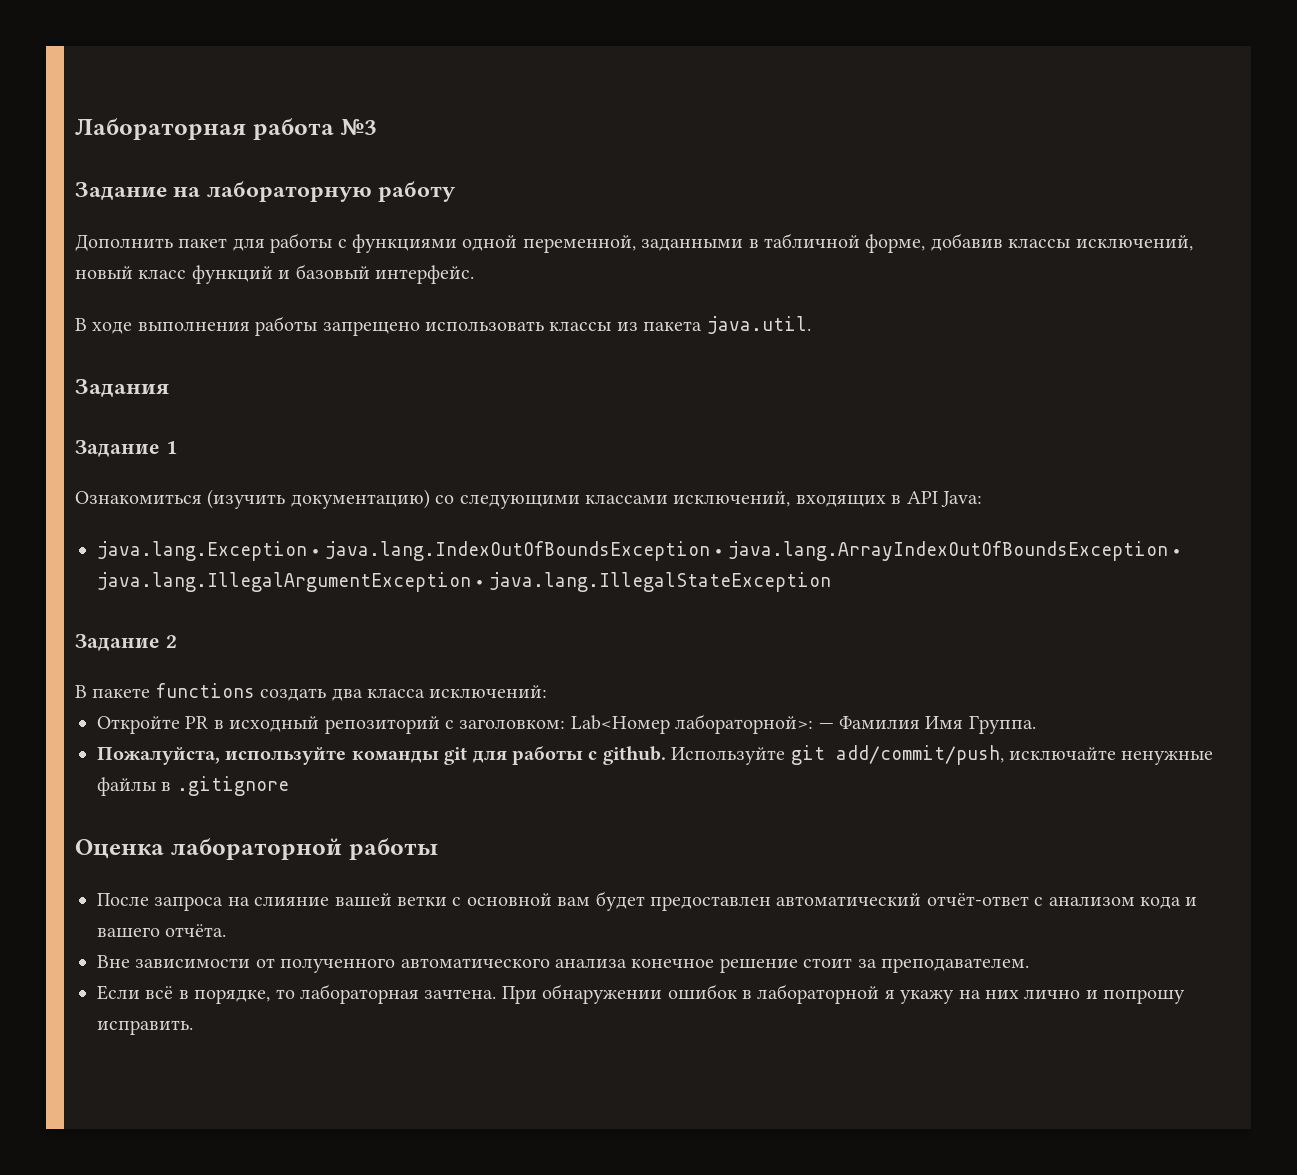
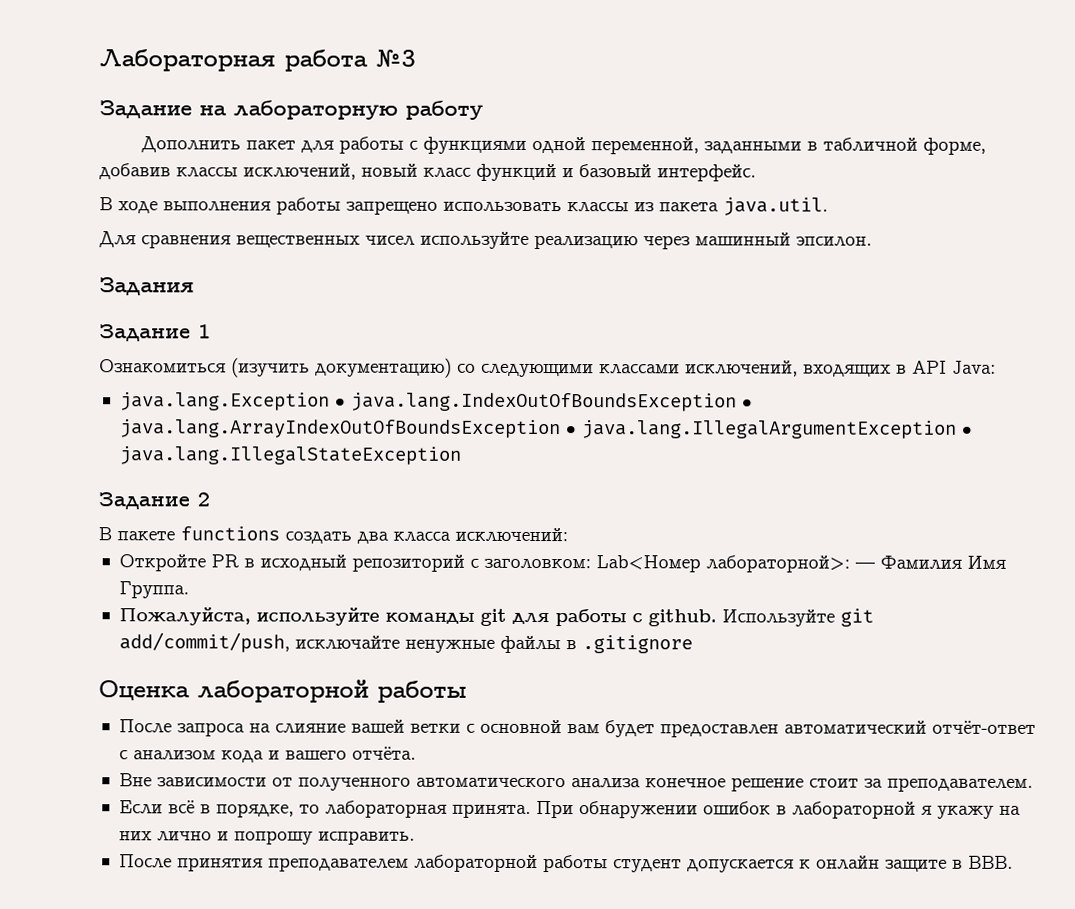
+ Для сравнения вещественных чисел используйте реализацию через машинный эпсилон.
- Если всё в порядке, то лабораторная зачтена.
+ Если всё в порядке, то лабораторная принята.
+ После принятия преподавателем лабораторной работы студент допускается к онлайн защите в BBB.

